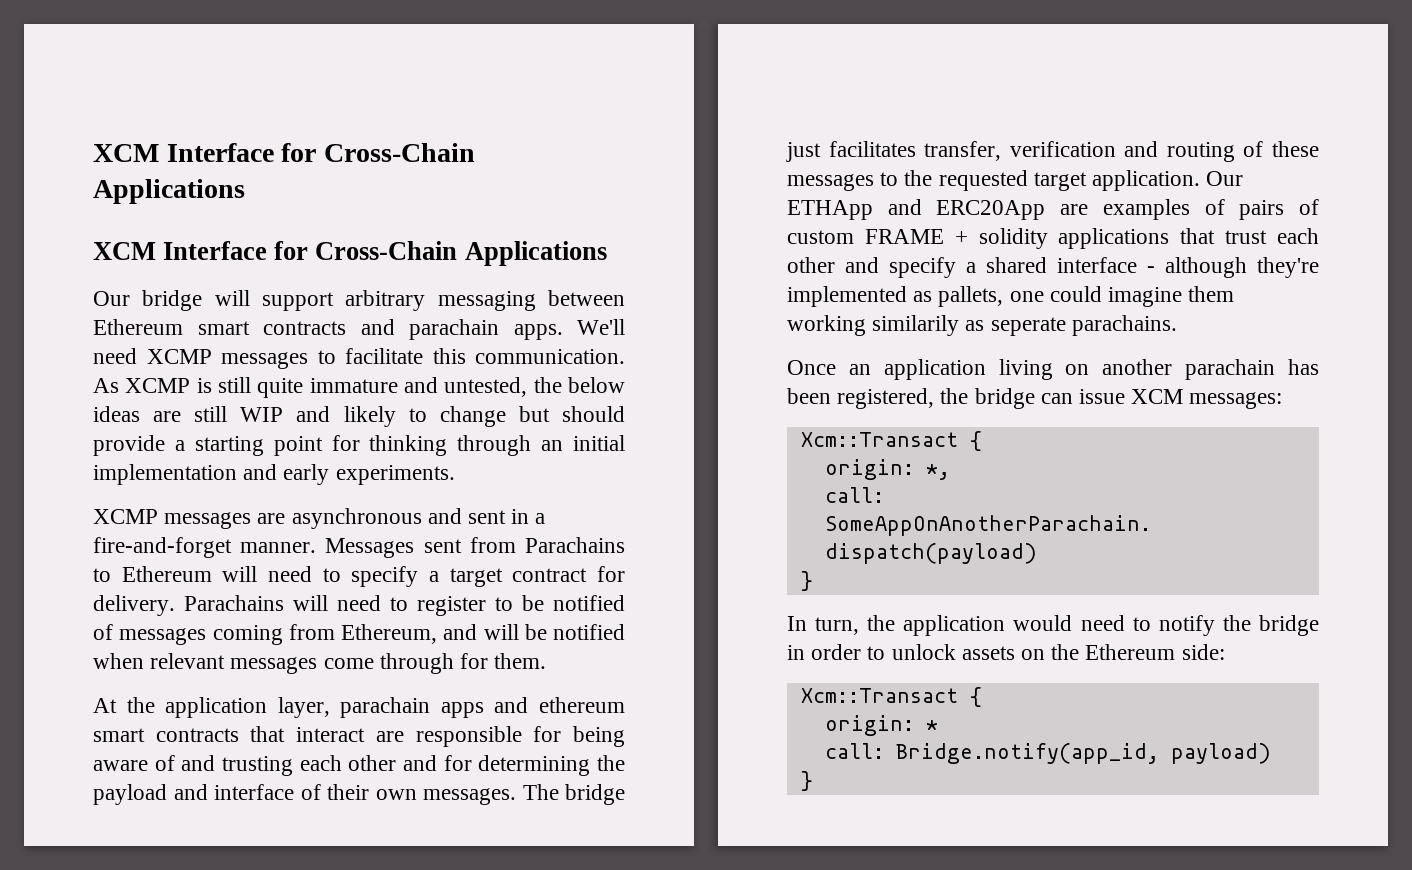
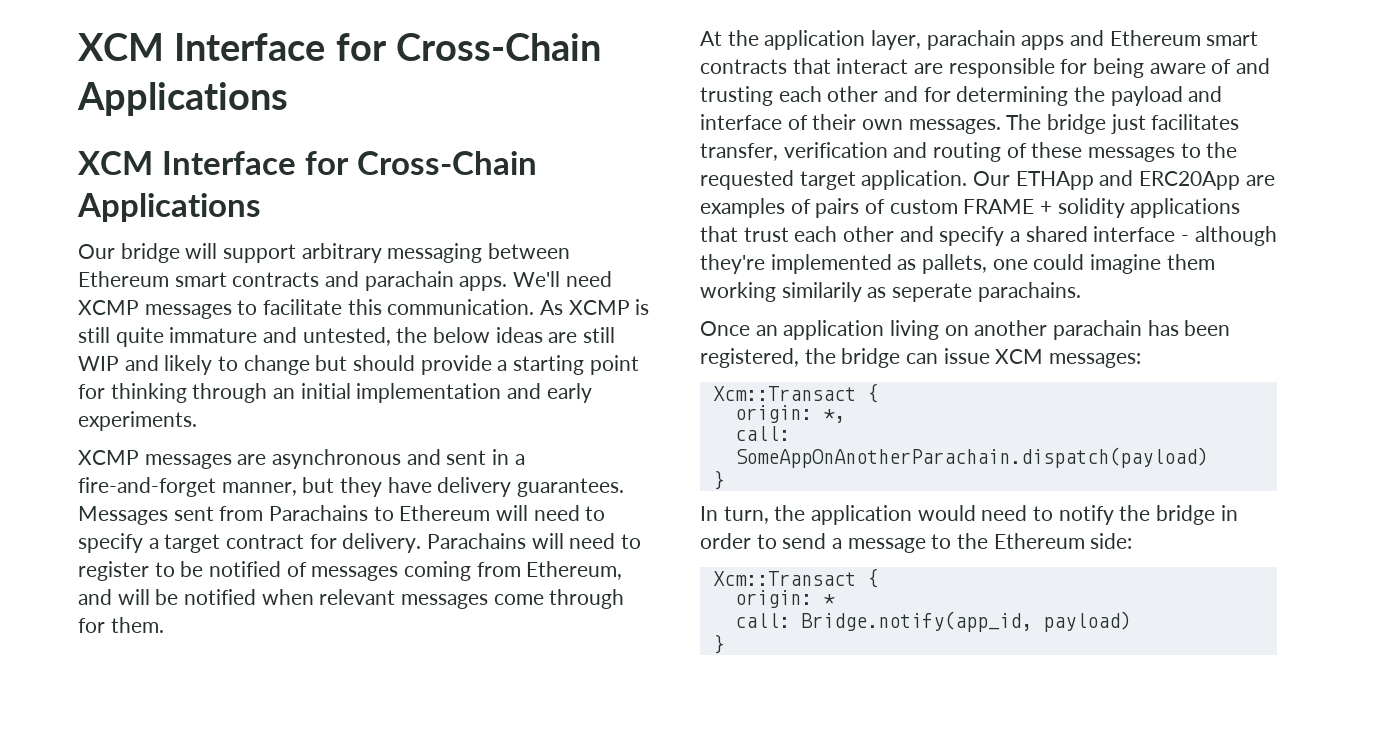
- XCMP messages are asynchronous and sent in a fire-and-forget manner.
+ XCMP messages are asynchronous and sent in a fire-and-forget manner, but they have delivery guarantees.
- At the application layer, parachain apps and ethereum smart contracts that interact are responsible for being aware of and trusting each other and for determining the payload and interface of their own messages.
+ At the application layer, parachain apps and Ethereum smart contracts that interact are responsible for being aware of and trusting each other and for determining the payload and interface of their own messages.
- In turn, the application would need to notify the bridge in order to unlock assets on the Ethereum side:
+ In turn, the application would need to notify the bridge in order to send a message to the Ethereum side:

